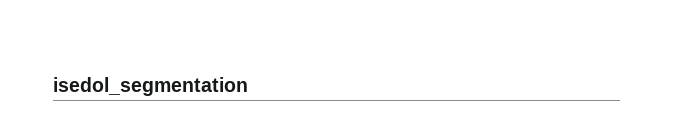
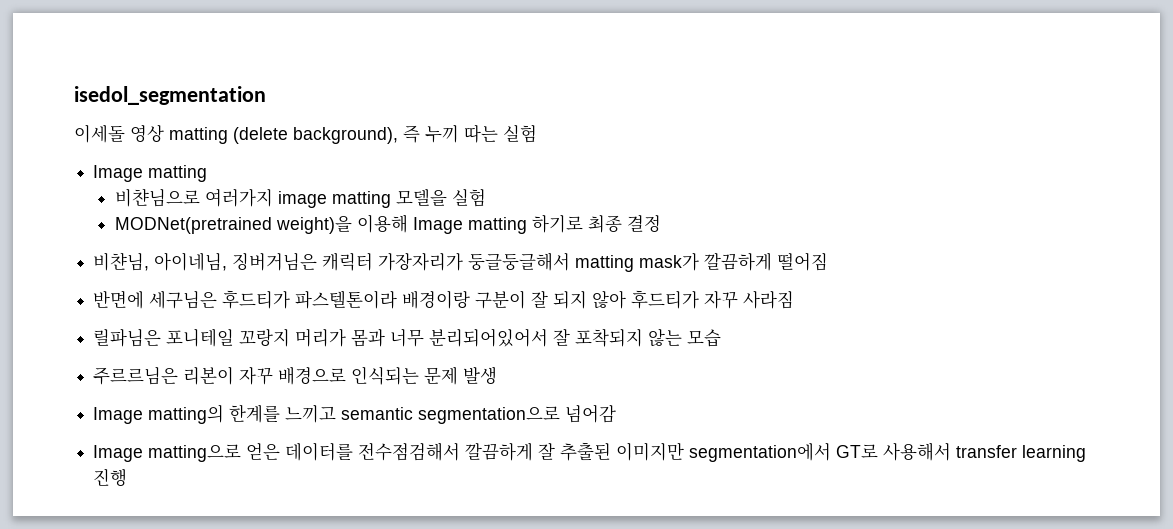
+ 이세돌 영상 matting (delete background), 즉 누끼 따는 실험
+ Image matting
+ 비챤님으로 여러가지 image matting 모델을 실험
+ MODNet(pretrained weight)을 이용해 Image matting 하기로 최종 결정
+ 비챤님, 아이네님, 징버거님은 캐릭터 가장자리가 둥글둥글해서 matting mask가 깔끔하게 떨어짐
+ 반면에 세구님은 후드티가 파스텔톤이라 배경이랑 구분이 잘 되지 않아 후드티가 자꾸 사라짐
+ 릴파님은 포니테일 꼬랑지 머리가 몸과 너무 분리되어있어서 잘 포착되지 않는 모습
+ 주르르님은 리본이 자꾸 배경으로 인식되는 문제 발생
+ Image matting의 한계를 느끼고 semantic segmentation으로 넘어감
+ Image matting으로 얻은 데이터를 전수점검해서 깔끔하게 잘 추출된 이미지만 segmentation에서 GT로 사용해서 transfer learning 진행

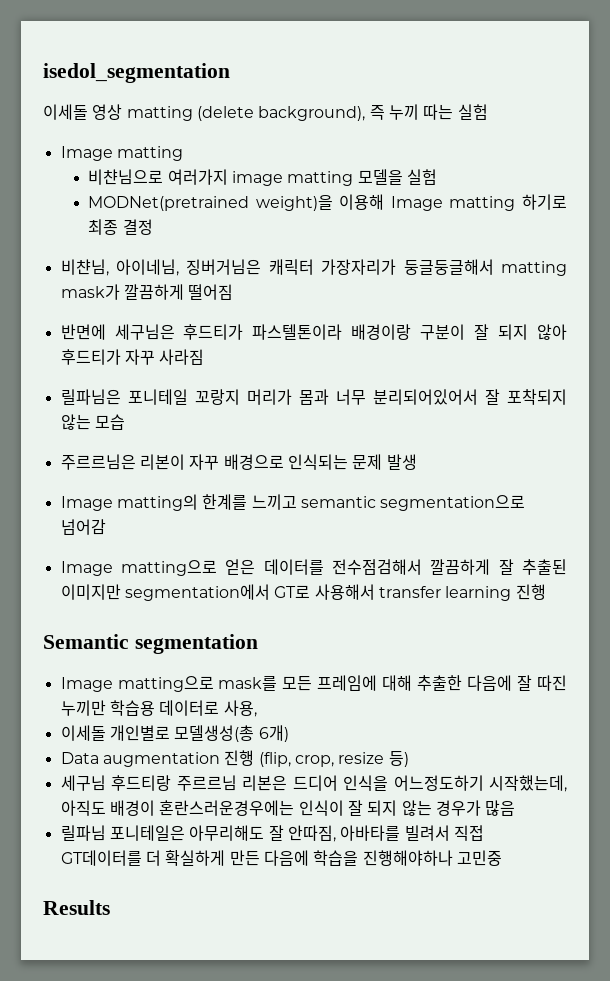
+ Semantic segmentation
+ Image matting으로 mask를 모든 프레임에 대해 추출한 다음에 잘 따진 누끼만 학습용 데이터로 사용,
+ 이세돌 개인별로 모델생성(총 6개)
+ Data augmentation 진행 (flip, crop, resize 등)
+ 세구님 후드티랑 주르르님 리본은 드디어 인식을 어느정도하기 시작했는데, 아직도 배경이 혼란스러운경우에는 인식이 잘 되지 않는 경우가 많음
+ 릴파님 포니테일은 아무리해도 잘 안따짐, 아바타를 빌려서 직접 GT데이터를 더 확실하게 만든 다음에 학습을 진행해야하나 고민중
+ Results

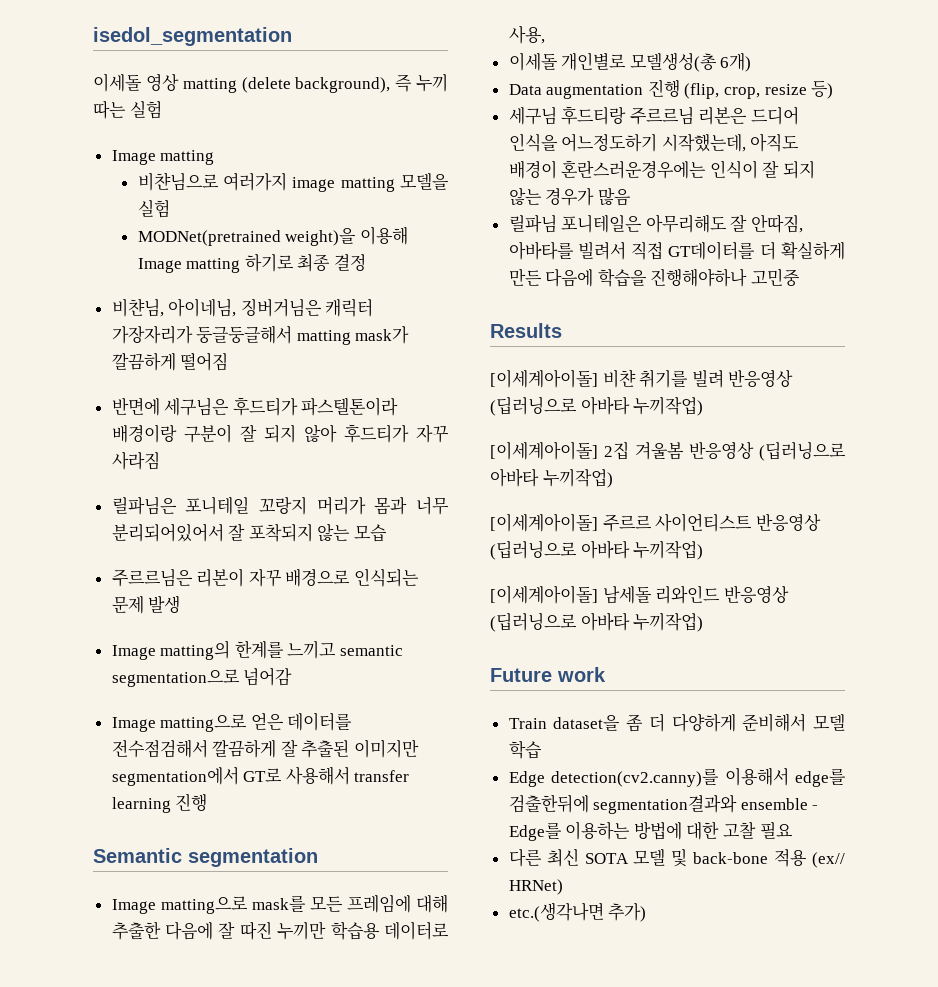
+ [이세계아이돌] 비챤 취기를 빌려 반응영상 (딥러닝으로 아바타 누끼작업)
+ [이세계아이돌] 2집 겨울봄 반응영상 (딥러닝으로 아바타 누끼작업)
+ [이세계아이돌] 주르르 사이언티스트 반응영상 (딥러닝으로 아바타 누끼작업)
+ [이세계아이돌] 남세돌 리와인드 반응영상 (딥러닝으로 아바타 누끼작업)
+ Future work
+ Train dataset을 좀 더 다양하게 준비해서 모델 학습
+ Edge detection(cv2.canny)를 이용해서 edge를 검출한뒤에 segmentation결과와 ensemble - Edge를 이용하는 방법에 대한 고찰 필요
+ 다른 최신 SOTA 모델 및 back-bone 적용 (ex// HRNet)
+ etc.(생각나면 추가)

